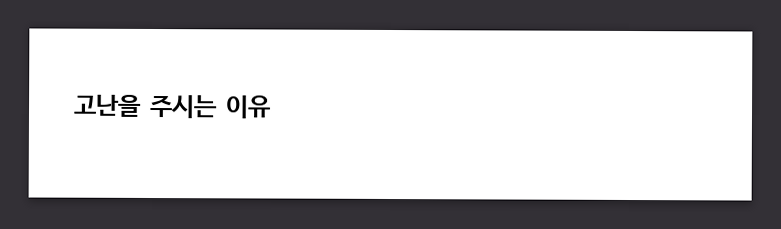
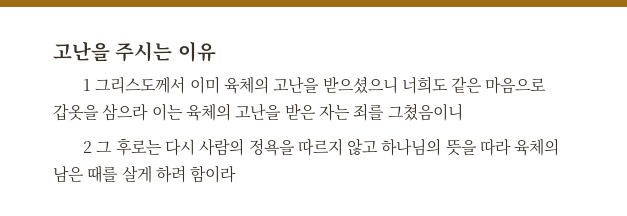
+ 1 그리스도께서 이미 육체의 고난을 받으셨으니 너희도 같은 마음으로 갑옷을 삼으라 이는 육체의 고난을 받은 자는 죄를 그쳤음이니
+ 2 그 후로는 다시 사람의 정욕을 따르지 않고 하나님의 뜻을 따라 육체의 남은 때를 살게 하려 함이라

